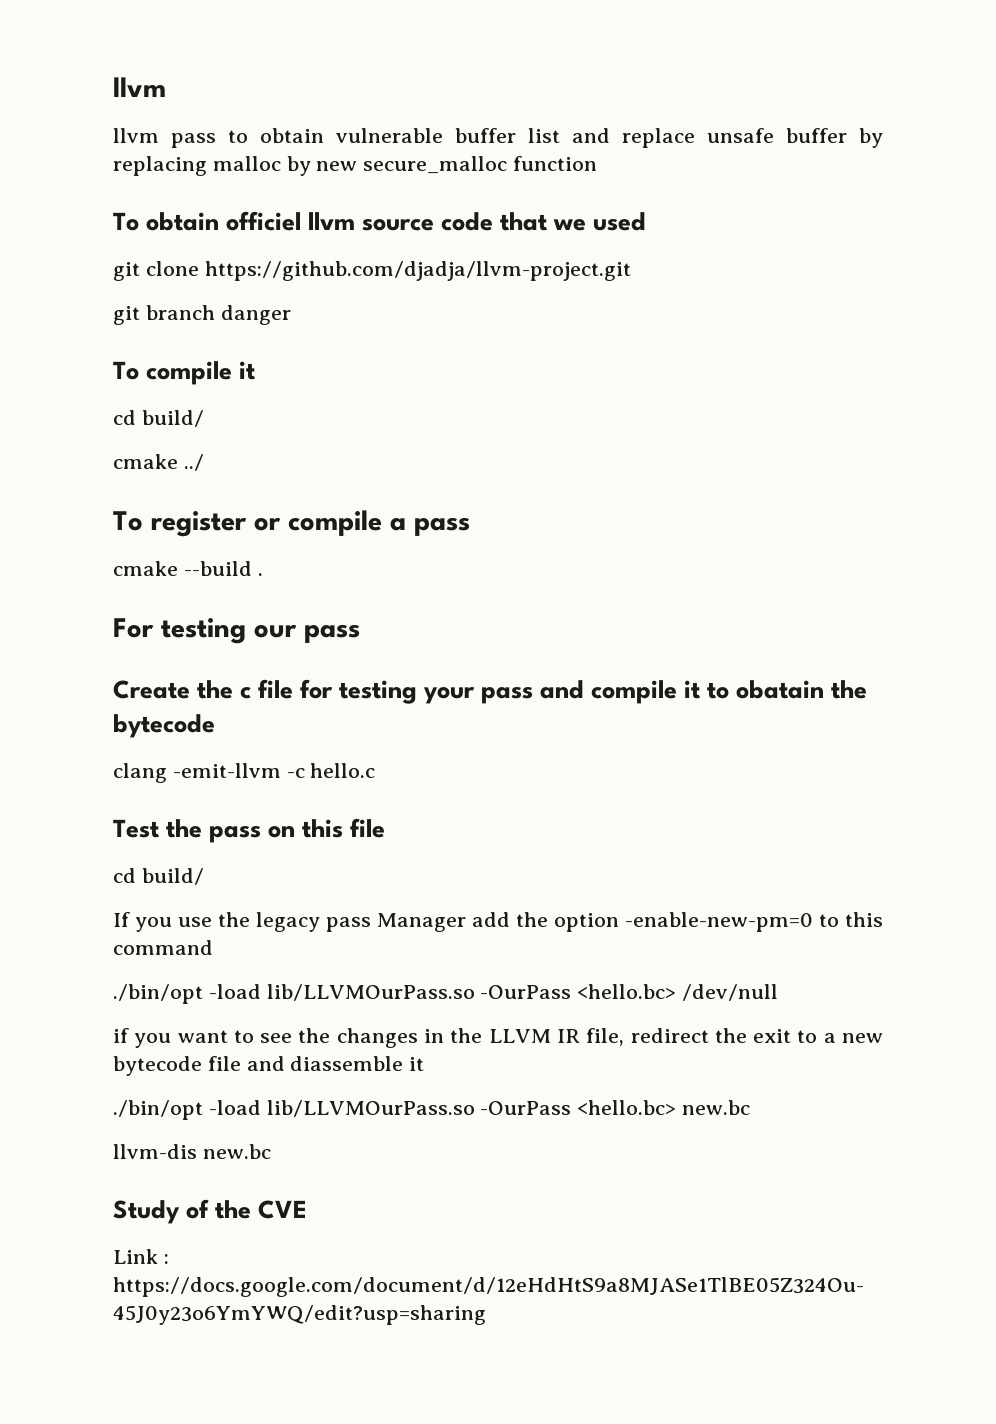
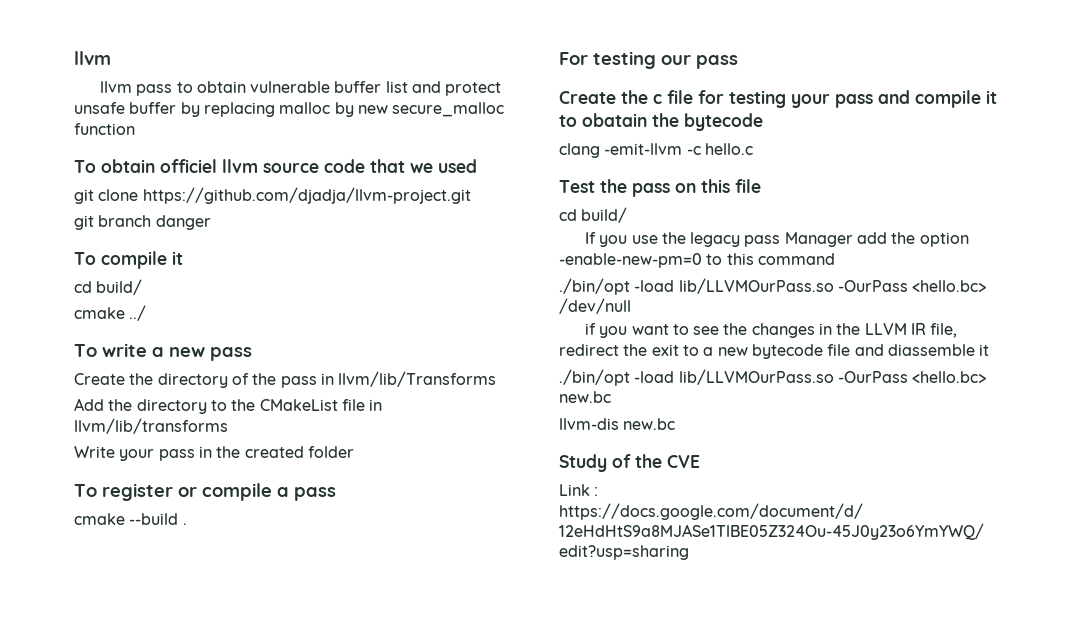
- llvm pass to obtain vulnerable buffer list and replace unsafe buffer by replacing malloc by new secure_malloc function
+ llvm pass to obtain vulnerable buffer list and protect unsafe buffer by replacing malloc by new secure_malloc function
+ To write a new pass
+ Create the directory of the pass in llvm/lib/Transforms
+ Add the directory to the CMakeList file in llvm/lib/transforms
+ Write your pass in the created folder

